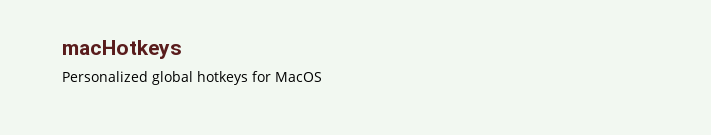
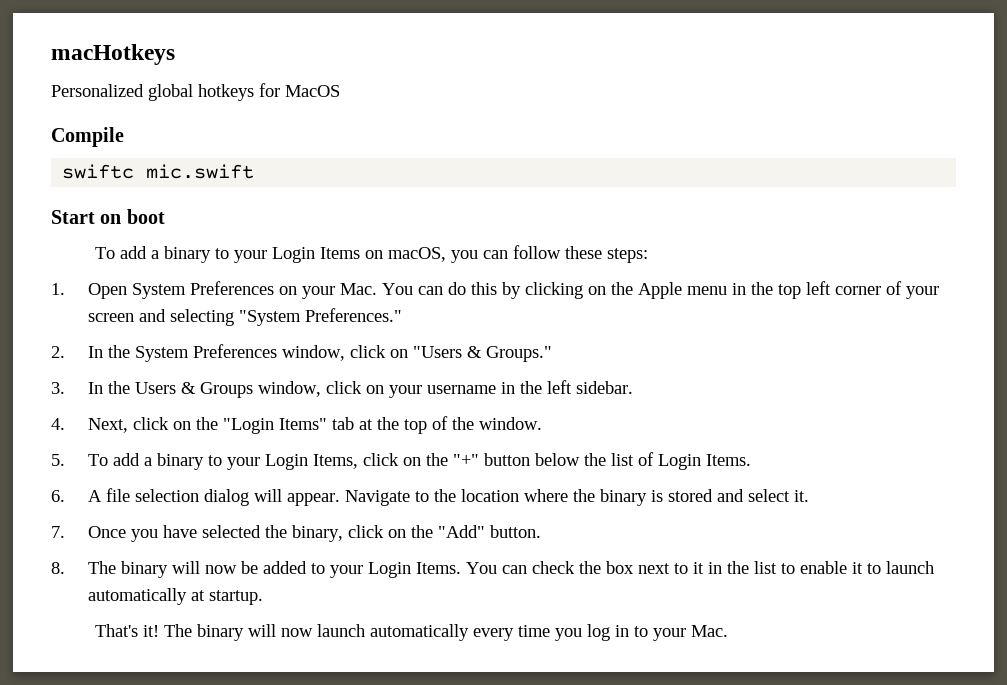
+ Compile
+ swiftc mic.swift
+ Start on boot
+ To add a binary to your Login Items on macOS, you can follow these steps:
+ 1. Open System Preferences on your Mac. You can do this by clicking on the Apple menu in the top left corner of your screen and selecting "System Preferences."
+ 2. In the System Preferences window, click on "Users & Groups."
+ 3. In the Users & Groups window, click on your username in the left sidebar.
+ 4. Next, click on the "Login Items" tab at the top of the window.
+ 5. To add a binary to your Login Items, click on the "+" button below the list of Login Items.
+ 6. A file selection dialog will appear. Navigate to the location where the binary is stored and select it.
+ 7. Once you have selected the binary, click on the "Add" button.
+ 8. The binary will now be added to your Login Items. You can check the box next to it in the list to enable it to launch automatically at startup.
+ That's it! The binary will now launch automatically every time you log in to your Mac.

